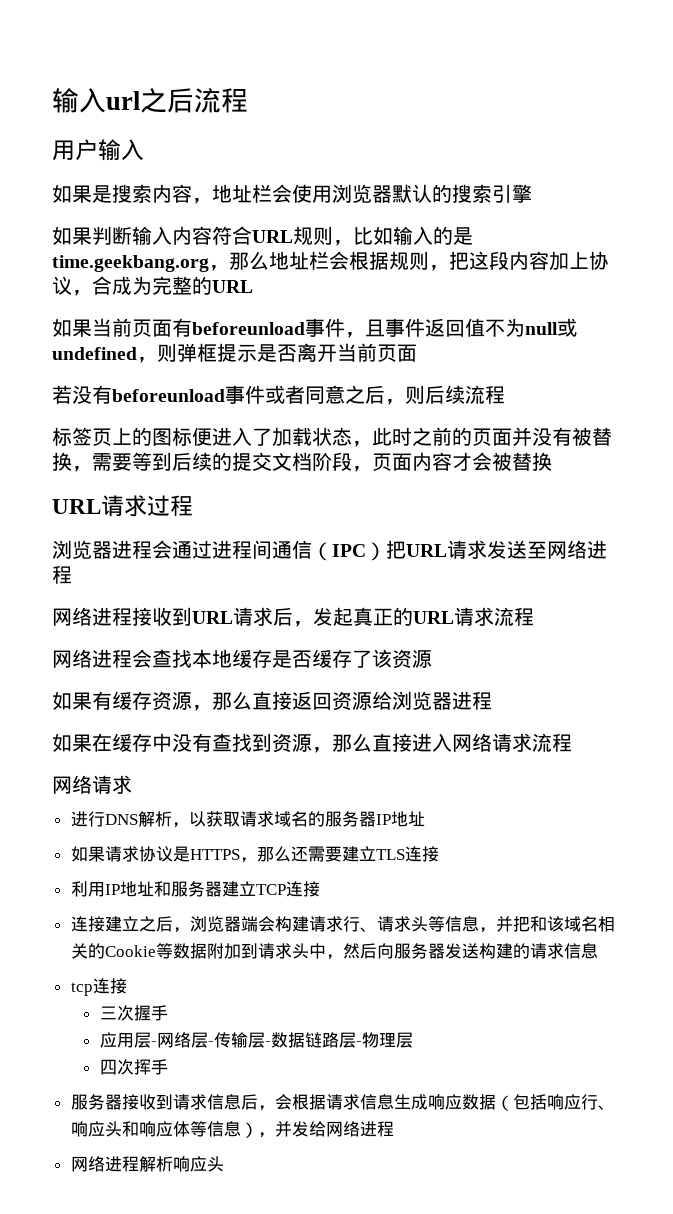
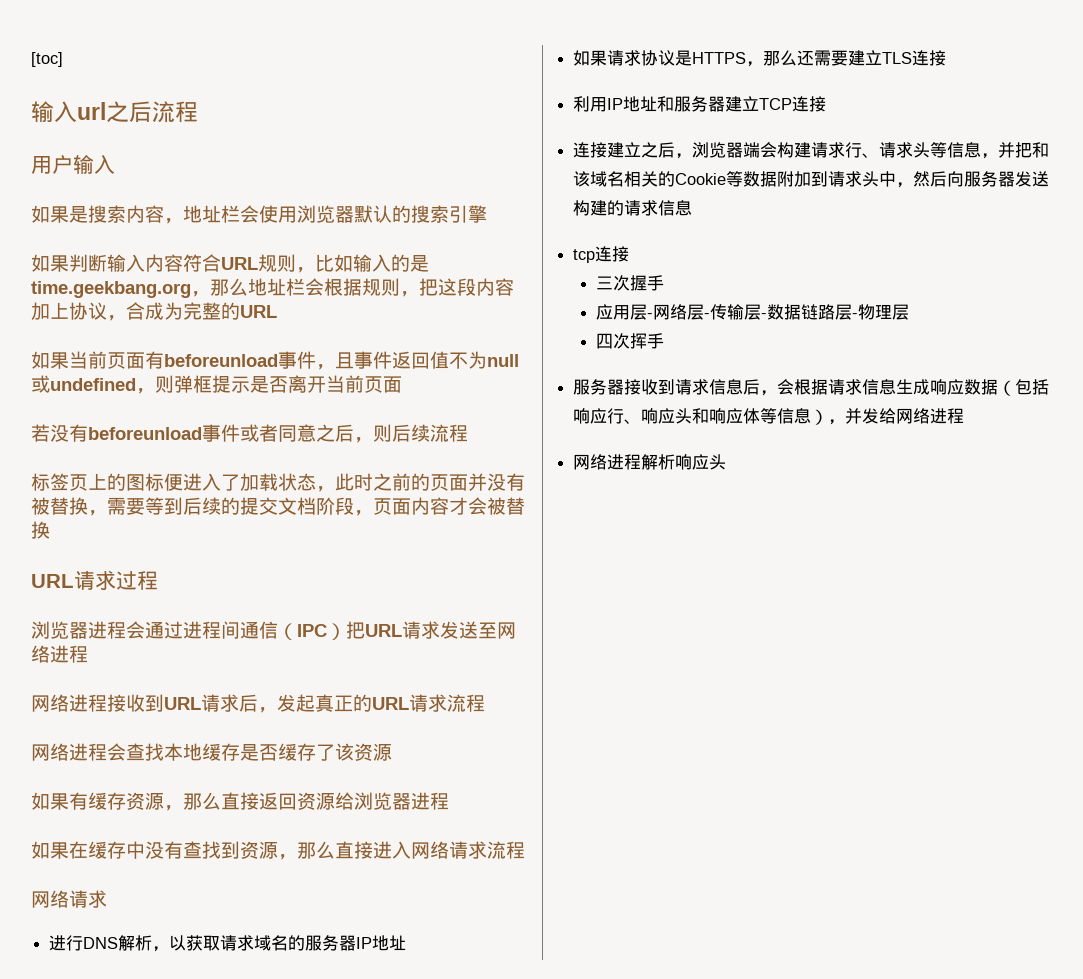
+ [toc]

